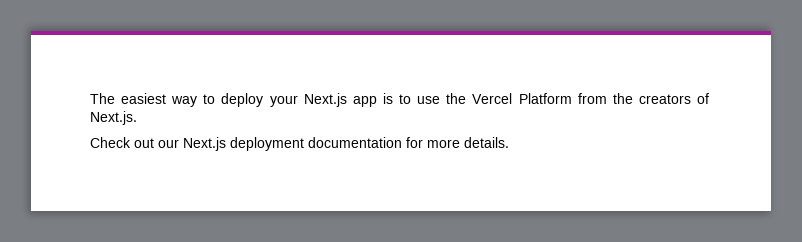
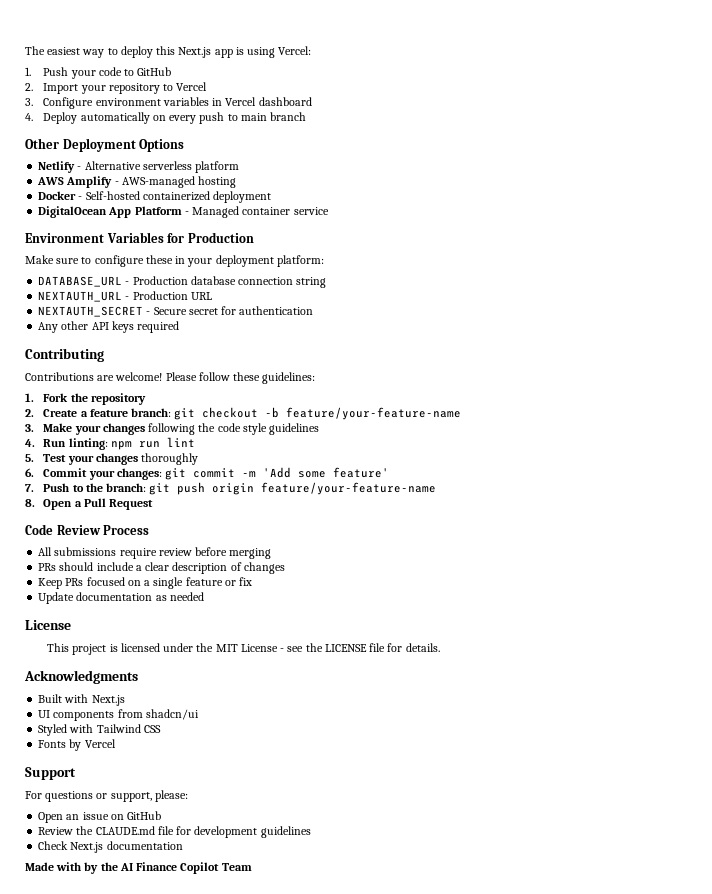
- The easiest way to deploy your Next.js app is to use the Vercel Platform from the creators of Next.js.
- Check out our Next.js deployment documentation for more details.
+ The easiest way to deploy this Next.js app is using Vercel:
+ 1. Push your code to GitHub
+ 2. Import your repository to Vercel
+ 3. Configure environment variables in Vercel dashboard
+ 4. Deploy automatically on every push to main branch
+ Other Deployment Options
+ Netlify - Alternative serverless platform
+ AWS Amplify - AWS-managed hosting
+ Docker - Self-hosted containerized deployment
+ DigitalOcean App Platform - Managed container service
+ Environment Variables for Production
+ Make sure to configure these in your deployment platform:
+ DATABASE_URL - Production database connection string
+ NEXTAUTH_URL - Production URL
+ NEXTAUTH_SECRET - Secure secret for authentication
+ Any other API keys required
+ Contributing
+ Contributions are welcome! Please follow these guidelines:
+ 1. Fork the repository
+ 2. Create a feature branch: git checkout -b feature/your-feature-name
+ 3. Make your changes following the code style guidelines
+ 4. Run linting: npm run lint
+ 5. Test your changes thoroughly
+ 6. Commit your changes: git commit -m 'Add some feature'
+ 7. Push to the branch: git push origin feature/your-feature-name
+ 8. Open a Pull Request
+ Code Review Process
+ All submissions require review before merging
+ PRs should include a clear description of changes
+ Keep PRs focused on a single feature or fix
+ Update documentation as needed
+ License
+ This project is licensed under the MIT License - see the LICENSE file for details.
+ Acknowledgments
+ Built with Next.js
+ UI components from shadcn/ui
+ Styled with Tailwind CSS
+ Fonts by Vercel
+ Support
+ For questions or support, please:
+ Open an issue on GitHub
+ Review the CLAUDE.md file for development guidelines
+ Check Next.js documentation
+ Made with by the AI Finance Copilot Team

